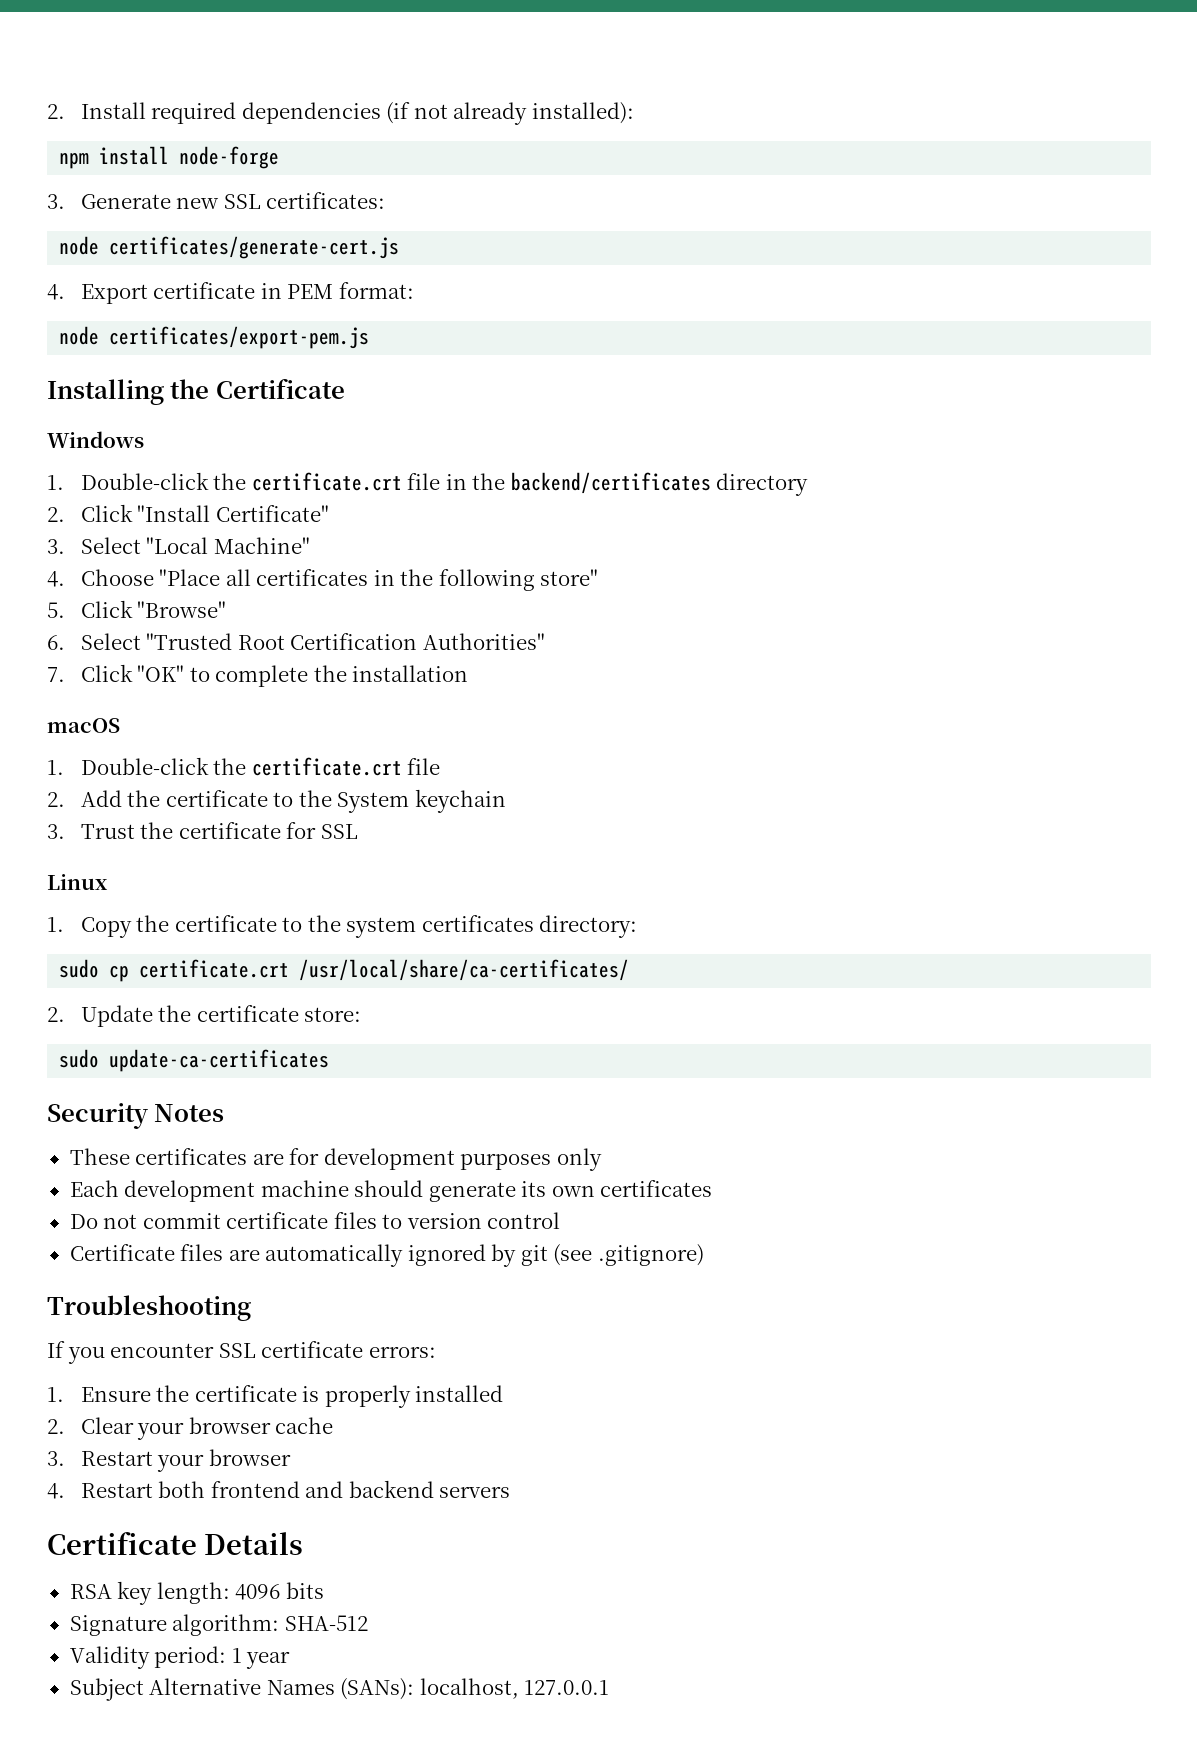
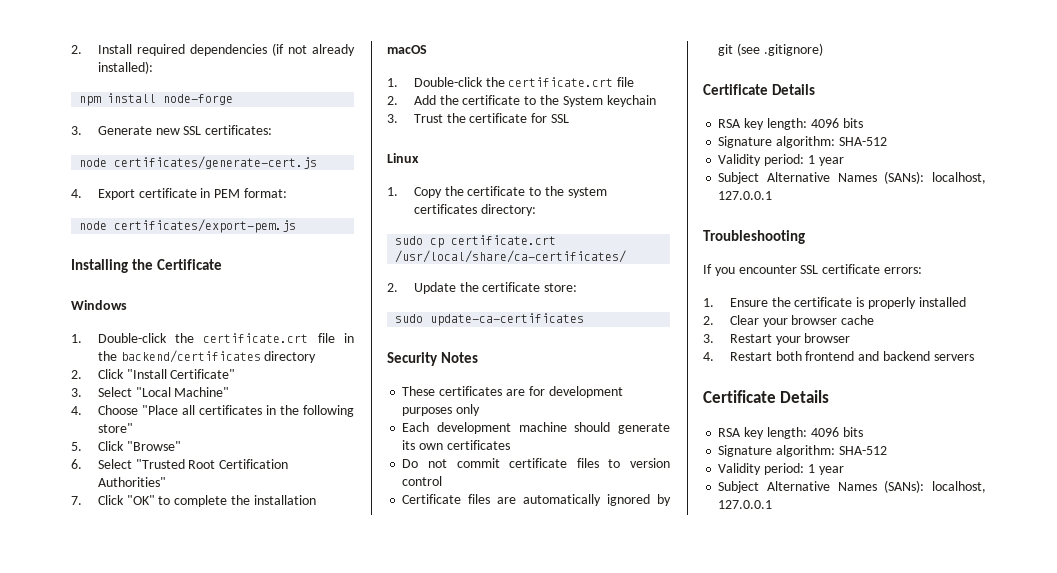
  Certificate files are automatically ignored by git (see .gitignore)
+ Certificate Details
+ RSA key length: 4096 bits
+ Signature algorithm: SHA-512
+ Validity period: 1 year
+ Subject Alternative Names (SANs): localhost, 127.0.0.1

